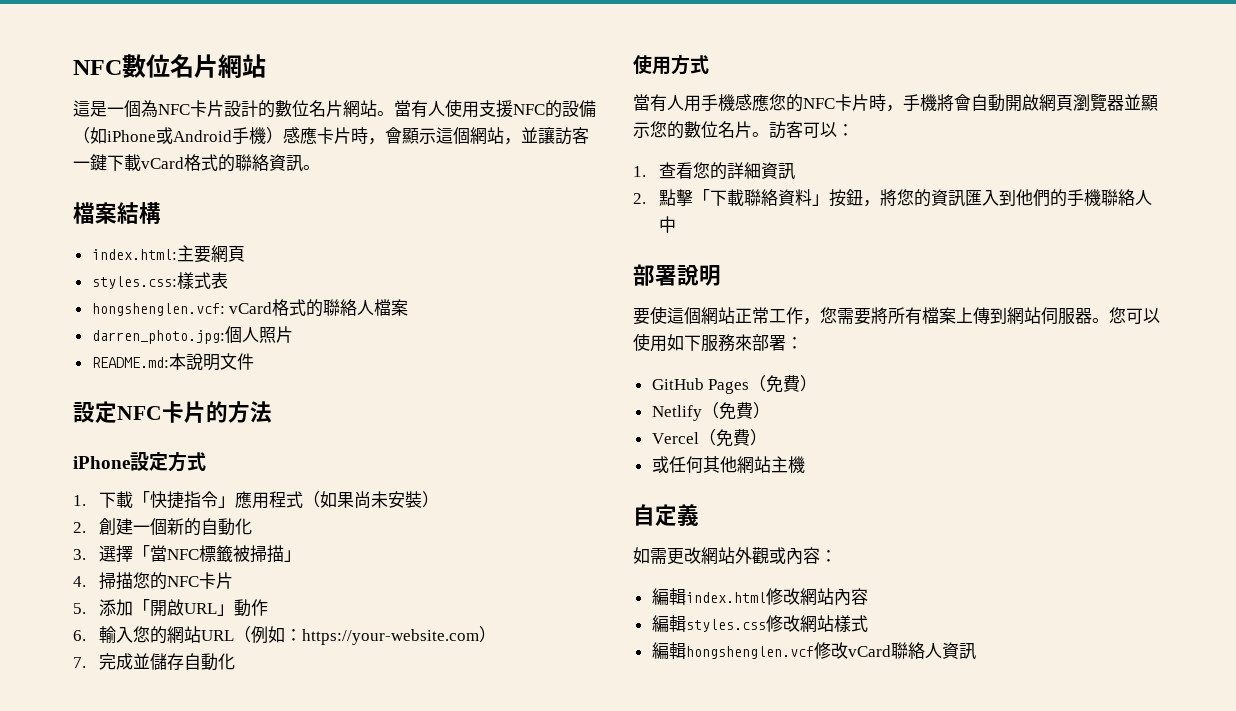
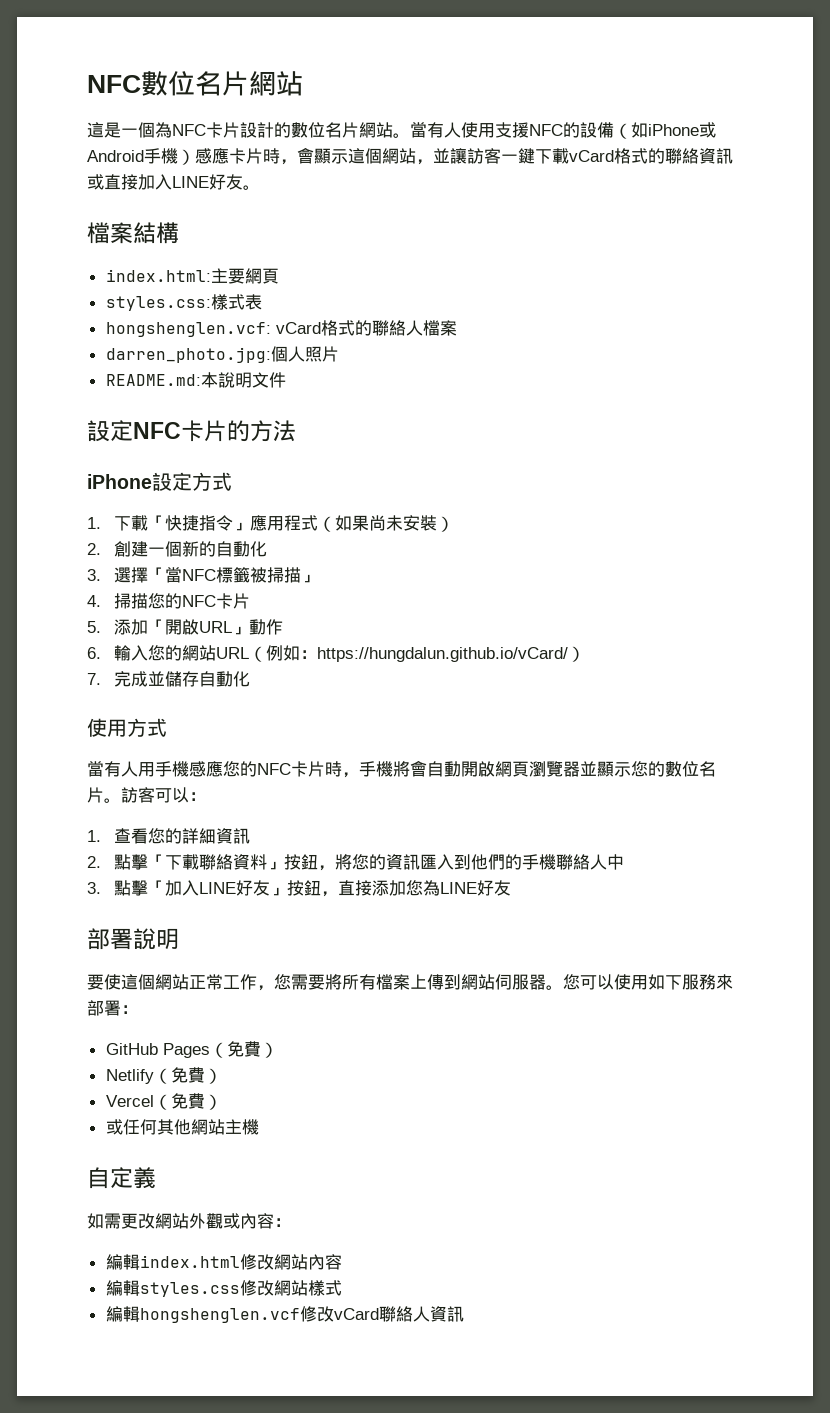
- 當有人使用支援NFC的設備（如iPhone或Android手機）感應卡片時，會顯示這個網站，並讓訪客一鍵下載vCard格式的聯絡資訊。
+ 當有人使用支援NFC的設備（如iPhone或Android手機）感應卡片時，會顯示這個網站，並讓訪客一鍵下載vCard格式的聯絡資訊或直接加入LINE好友。
- 6.輸入您的網站URL（例如：https://your-website.com）
+ 6.輸入您的網站URL（例如：https://hungdalun.github.io/vCard/）
+ 3.點擊「加入LINE好友」按鈕，直接添加您為LINE好友

